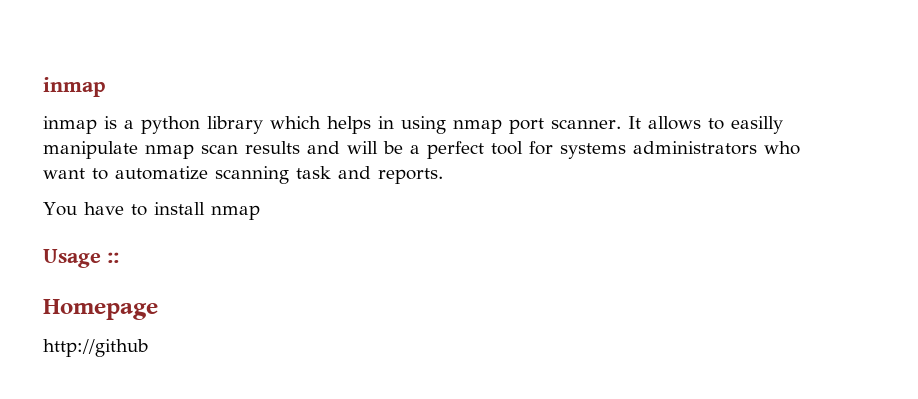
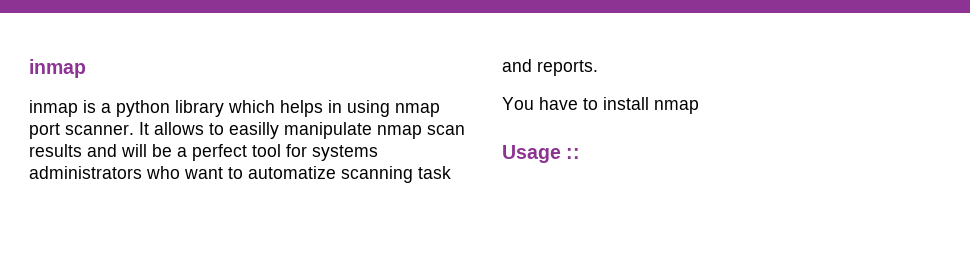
- Homepage
- http://github

